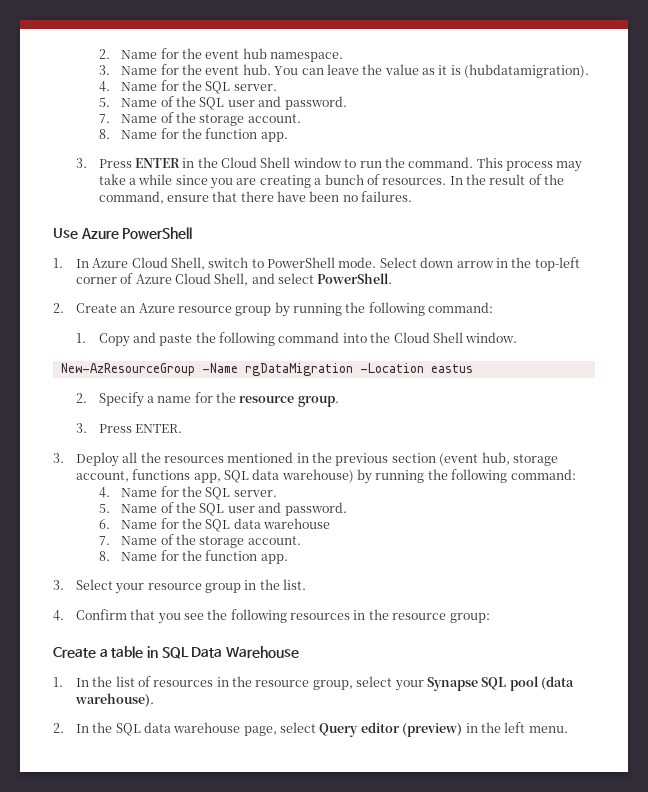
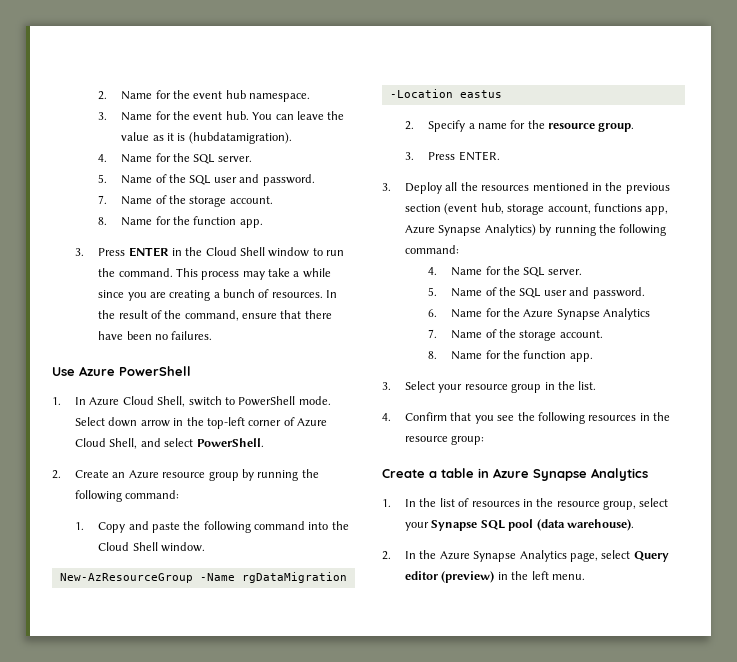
- 3. Deploy all the resources mentioned in the previous section (event hub, storage account, functions app, SQL data warehouse) by running the following command:
+ 3. Deploy all the resources mentioned in the previous section (event hub, storage account, functions app, Azure Synapse Analytics) by running the following command:
- 6. Name for the SQL data warehouse
+ 6. Name for the Azure Synapse Analytics
- Create a table in SQL Data Warehouse
+ Create a table in Azure Synapse Analytics
- 2. In the SQL data warehouse page, select Query editor (preview) in the left menu.
+ 2. In the Azure Synapse Analytics page, select Query editor (preview) in the left menu.

